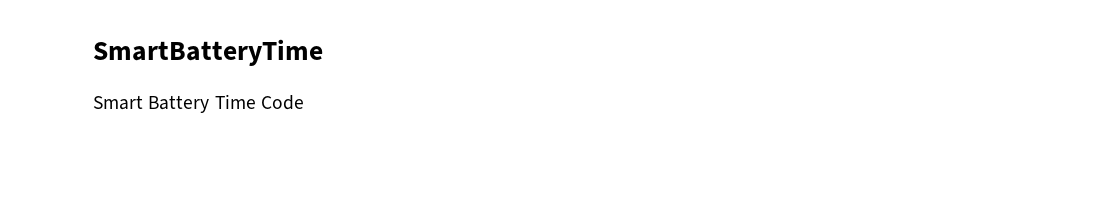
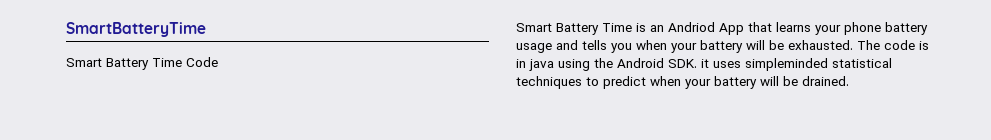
+ Smart Battery Time is an Andriod App that learns your phone battery usage and tells you when your battery will be exhausted. The code is in java using the Android SDK. it uses simpleminded statistical techniques to predict when your battery will be drained.

